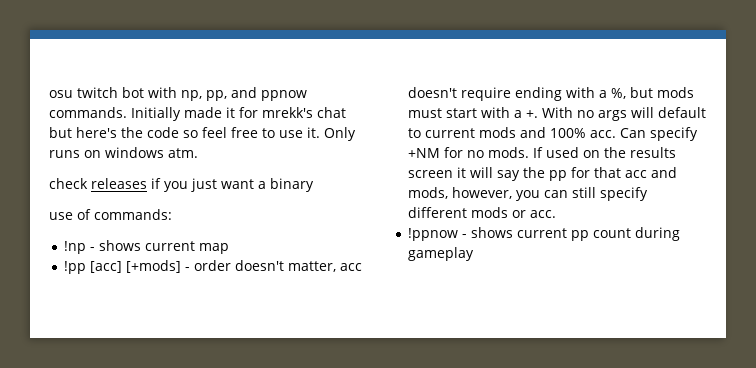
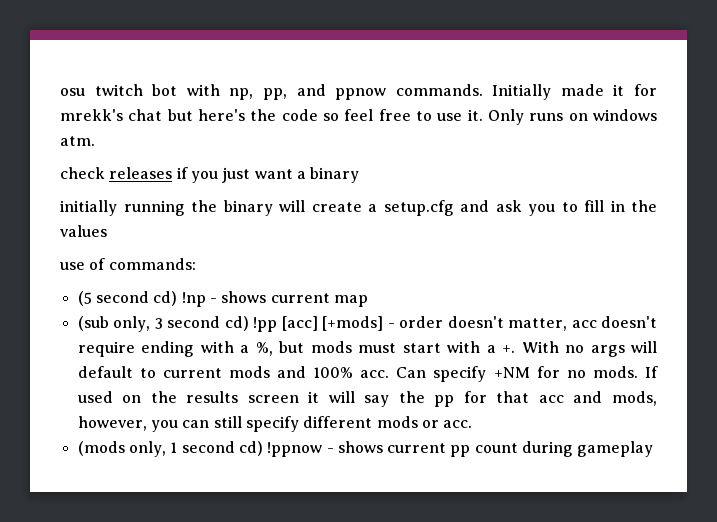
+ initially running the binary will create a setup.cfg and ask you to fill in the values
- !np - shows current map
+ (5 second cd) !np - shows current map
- !pp [acc] [+mods] - order doesn't matter, acc doesn't require ending with a %, but mods must start with a +.
+ (sub only, 3 second cd) !pp [acc] [+mods] - order doesn't matter, acc doesn't require ending with a %, but mods must start with a +.
- !ppnow - shows current pp count during gameplay
+ (mods only, 1 second cd) !ppnow - shows current pp count during gameplay

